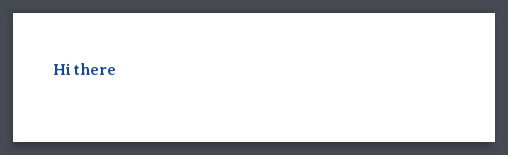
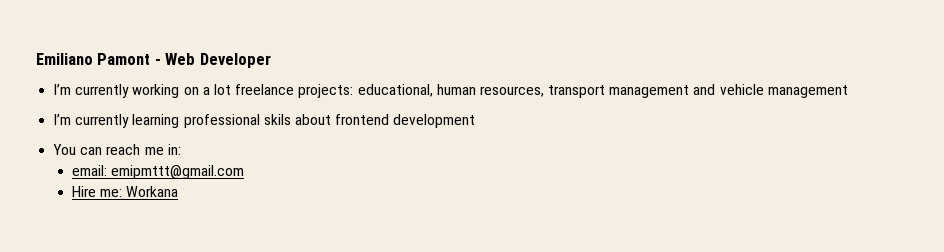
- Hi there
+ Emiliano Pamont - Web Developer
+ I’m currently working on a lot freelance projects: educational, human resources, transport management and vehicle management
+ I’m currently learning professional skils about frontend development
+ You can reach me in:
+ email: emipmttt@gmail.com
+ Hire me: Workana

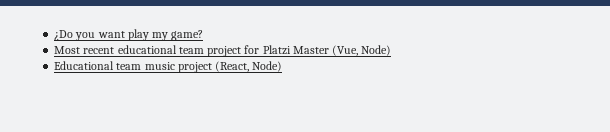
- Emiliano Pamont - Web Developer
- I’m currently working on a lot freelance projects: educational, human resources, transport management and vehicle management
- I’m currently learning professional skils about frontend development
- You can reach me in:
- email: emipmttt@gmail.com
- Hire me: Workana
+ ¿Do you want play my game?
+ Most recent educational team project for Platzi Master (Vue, Node)
+ Educational team music project (React, Node)

